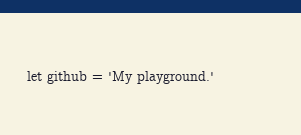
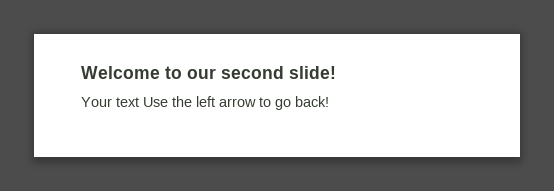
- let github = 'My playground.'
+ Welcome to our second slide!
+ Your text Use the left arrow to go back!

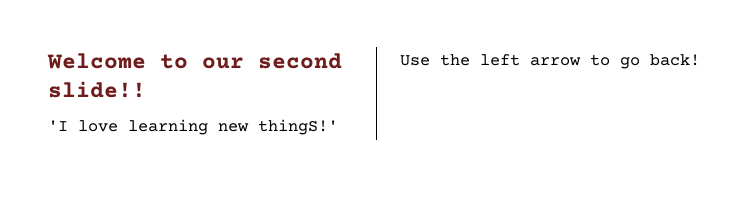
- Welcome to our second slide!
- Your text Use the left arrow to go back!
+ Welcome to our second slide!!
+ 'I love learning new thingS!' Use the left arrow to go back!

